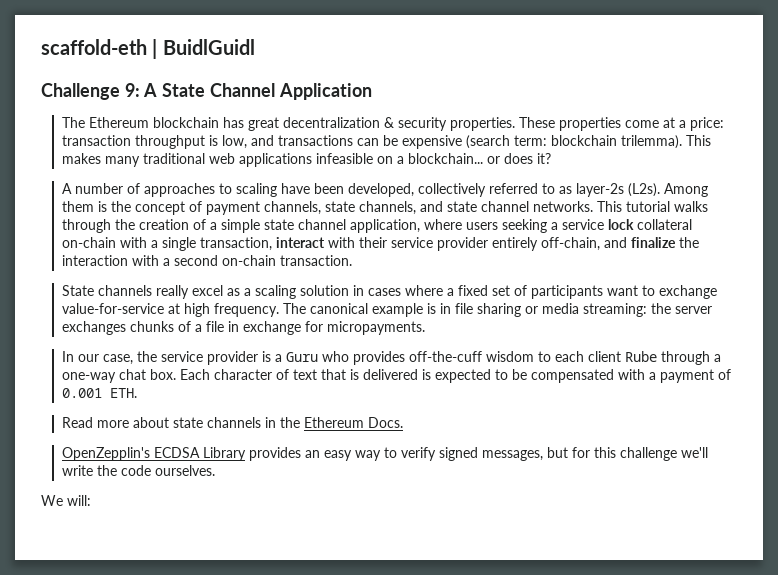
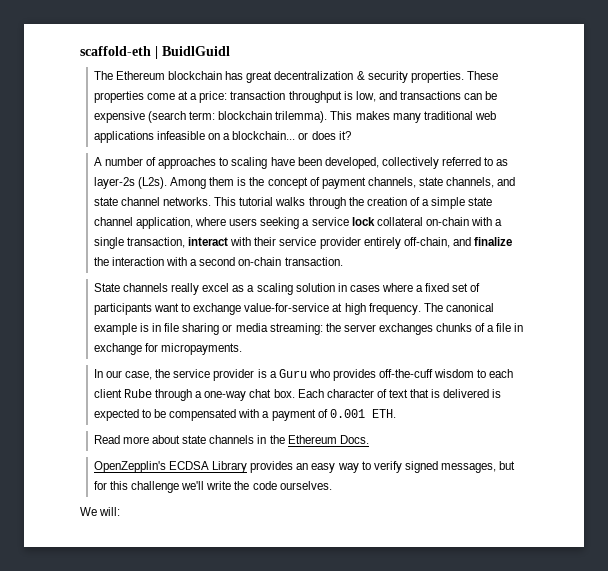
- Challenge 9: A State Channel Application

